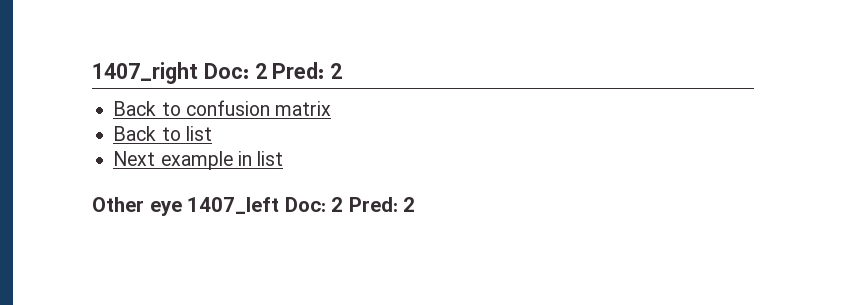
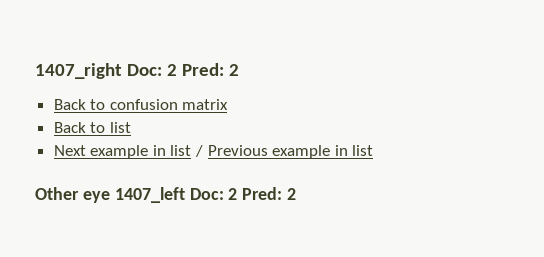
- Next example in list
+ Next example in list / Previous example in list

